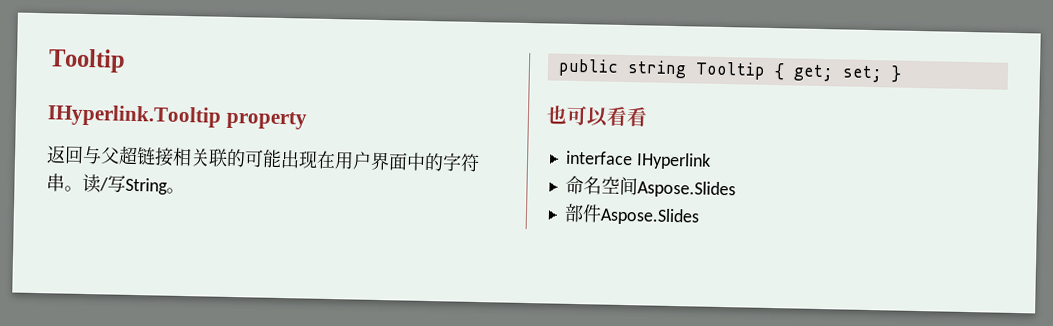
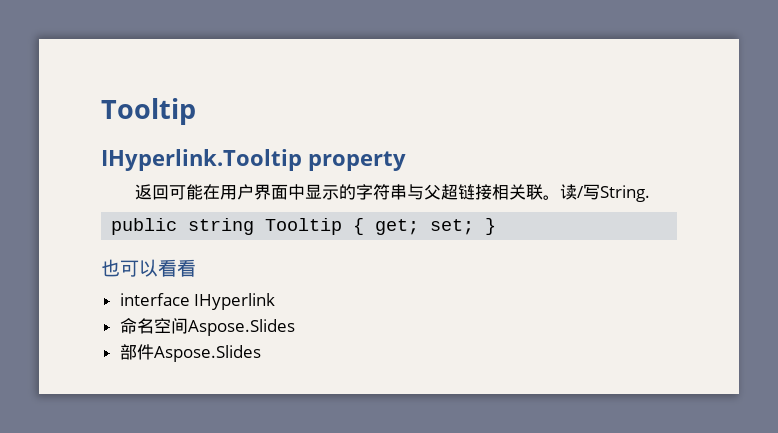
- 返回与父超链接相关联的可能出现在用户界面中的字符串。
+ 返回可能在用户界面中显示的字符串与父超链接相关联。
- 读/写String。
+ 读/写String.

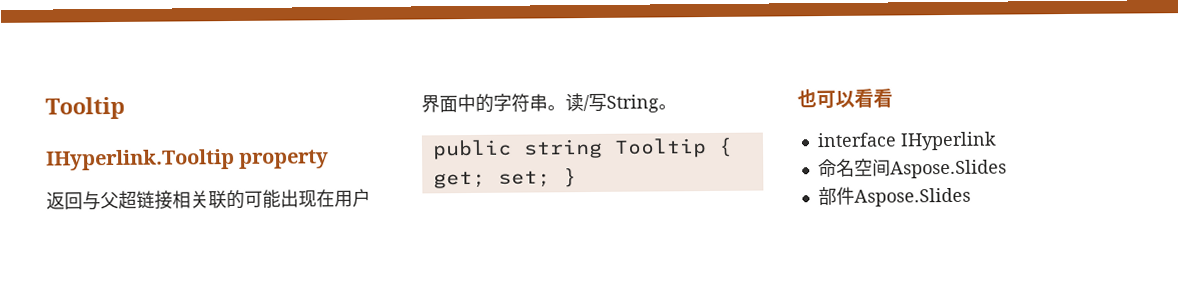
- 返回可能在用户界面中显示的字符串与父超链接相关联。
+ 返回与父超链接相关联的可能出现在用户界面中的字符串。
- 读/写String.
+ 读/写String。

